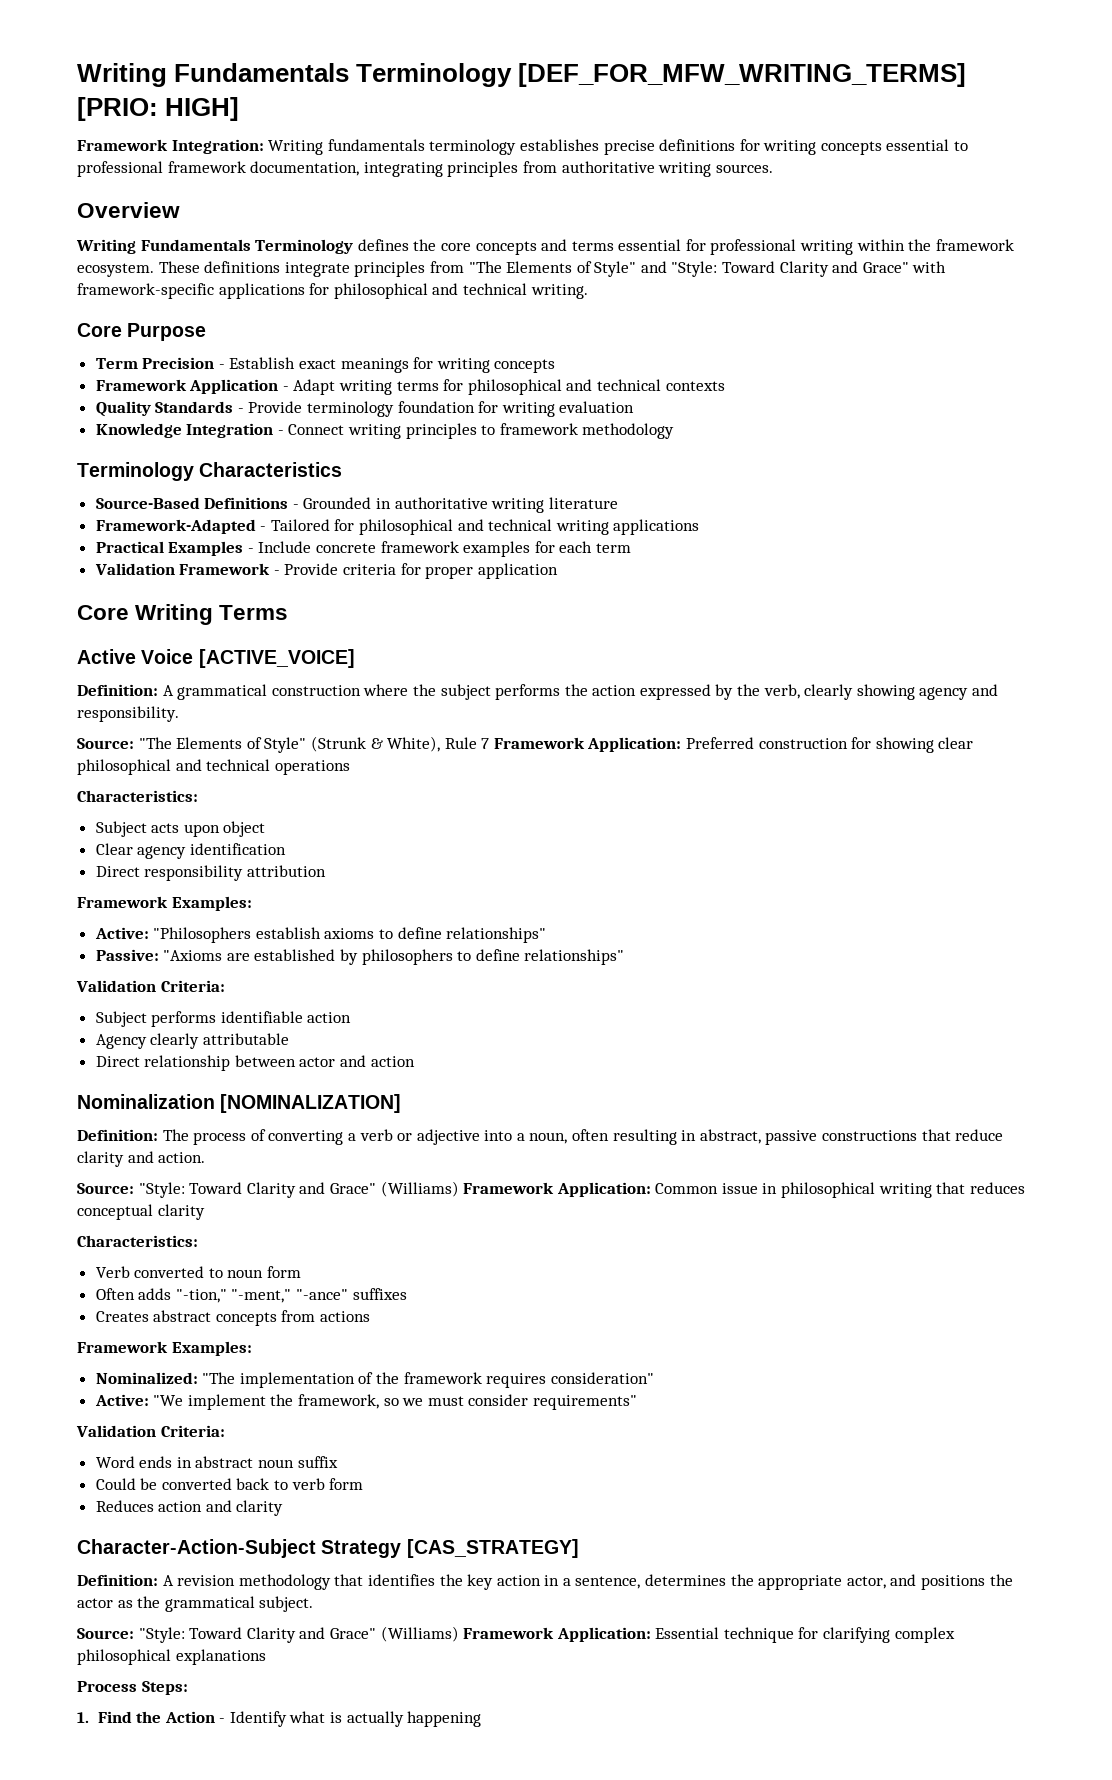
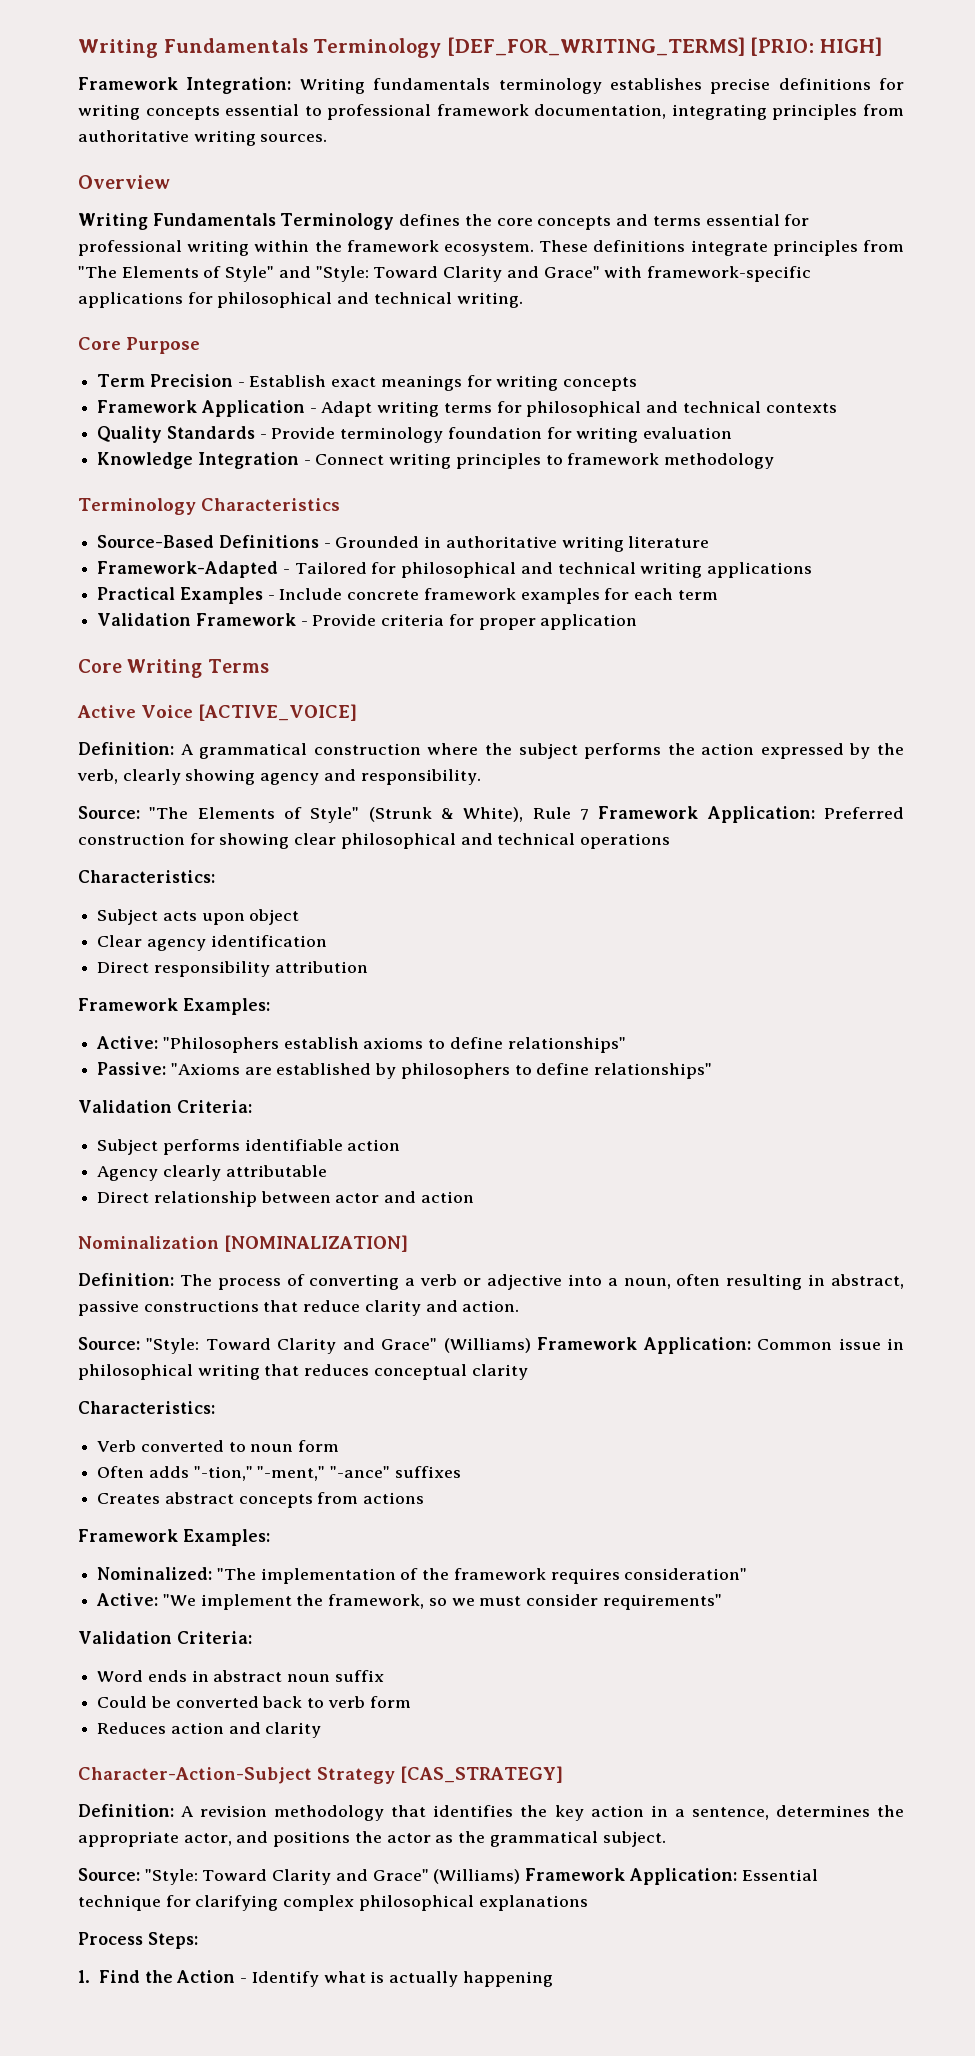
- Writing Fundamentals Terminology [DEF_FOR_MFW_WRITING_TERMS] [PRIO: HIGH]
+ Writing Fundamentals Terminology [DEF_FOR_WRITING_TERMS] [PRIO: HIGH]

